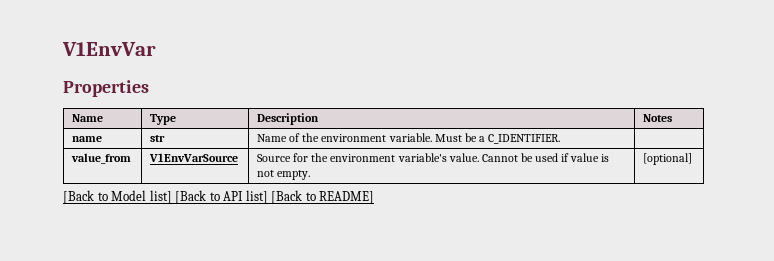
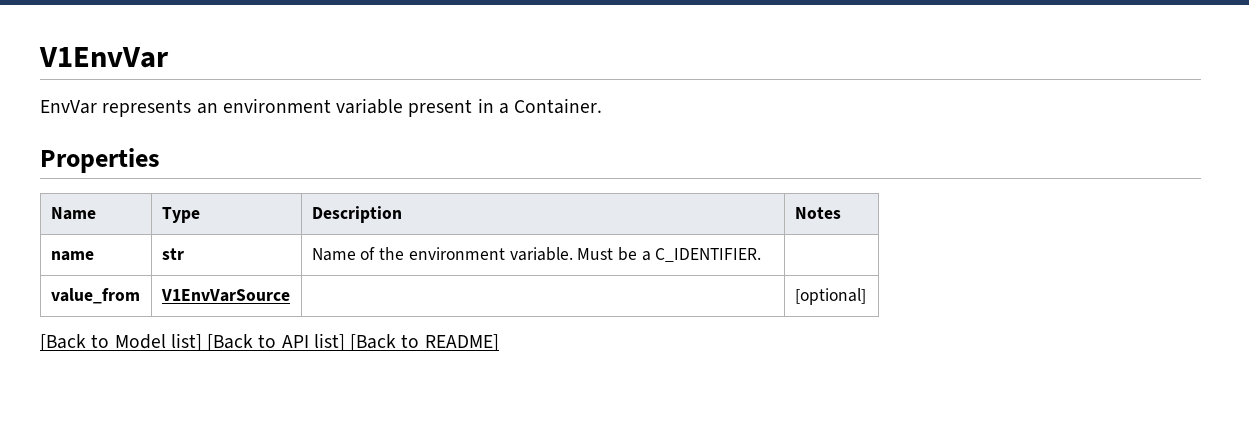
+ EnvVar represents an environment variable present in a Container.
- value_from | V1EnvVarSource | Source for the environment variable's value. Cannot be used if value is not empty. | [optional]
+ value_from | V1EnvVarSource | | [optional]

